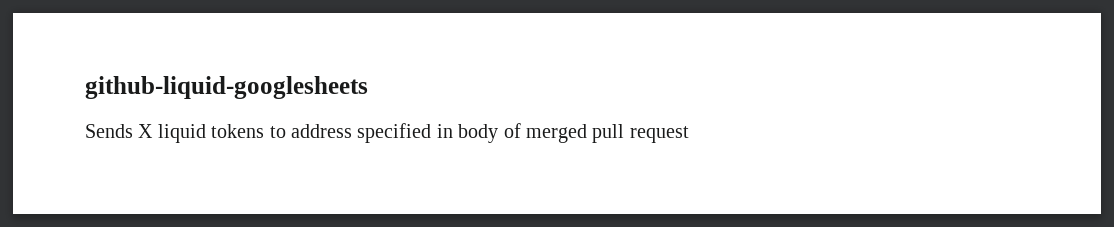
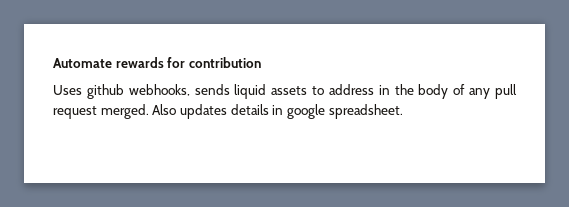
- github-liquid-googlesheets
- Sends X liquid tokens to address specified in body of merged pull request
+ Automate rewards for contribution
+ Uses github webhooks, sends liquid assets to address in the body of any pull request merged. Also updates details in google spreadsheet.

